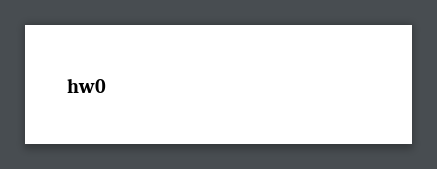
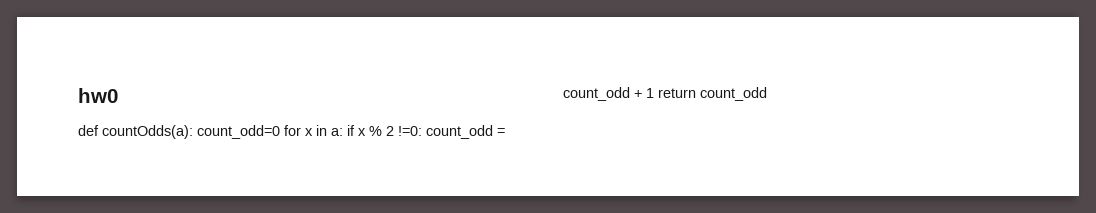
+ def countOdds(a): count_odd=0 for x in a: if x % 2 !=0: count_odd = count_odd + 1 return count_odd

